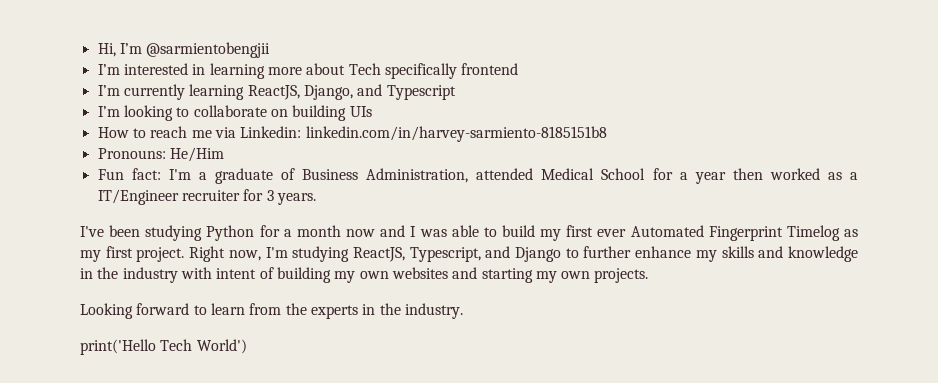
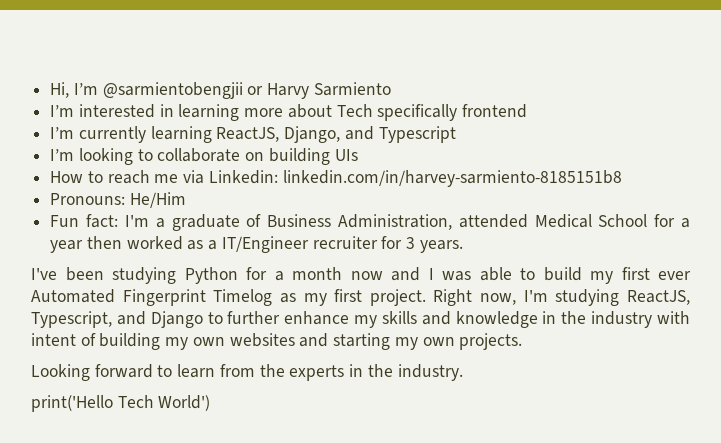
- Hi, I’m @sarmientobengjii
+ Hi, I’m @sarmientobengjii or Harvy Sarmiento

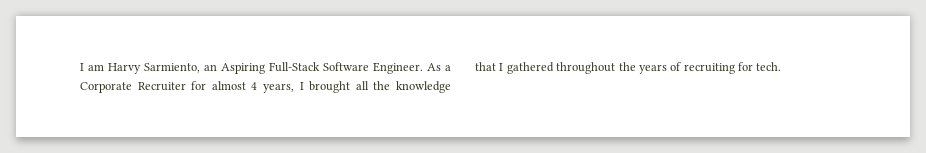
- Hi, I’m @sarmientobengjii or Harvy Sarmiento
- I’m interested in learning more about Tech specifically frontend
- I’m currently learning ReactJS, Django, and Typescript
- I’m looking to collaborate on building UIs
- How to reach me via Linkedin: linkedin.com/in/harvey-sarmiento-8185151b8
- Pronouns: He/Him
- Fun fact: I'm a graduate of Business Administration, attended Medical School for a year then worked as a IT/Engineer recruiter for 3 years.
- I've been studying Python for a month now and I was able to build my first ever Automated Fingerprint Timelog as my first project. Right now, I'm studying ReactJS, Typescript, and Django to further enhance my skills and knowledge in the industry with intent of building my own websites and starting my own projects.
- Looking forward to learn from the experts in the industry.
- print('Hello Tech World')
+ I am Harvy Sarmiento, an Aspiring Full-Stack Software Engineer. As a Corporate Recruiter for almost 4 years, I brought all the knowledge that I gathered throughout the years of recruiting for tech.

